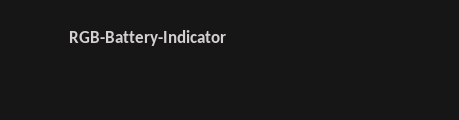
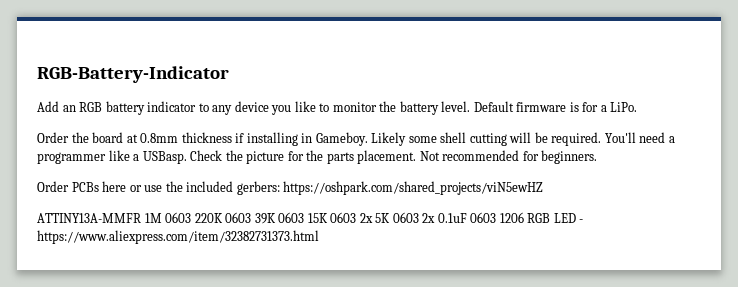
+ Add an RGB battery indicator to any device you like to monitor the battery level. Default firmware is for a LiPo.
+ Order the board at 0.8mm thickness if installing in Gameboy. Likely some shell cutting will be required. You'll need a programmer like a USBasp. Check the picture for the parts placement. Not recommended for beginners.
+ Order PCBs here or use the included gerbers: https://oshpark.com/shared_projects/viN5ewHZ
+ ATTINY13A-MMFR 1M 0603 220K 0603 39K 0603 15K 0603 2x 5K 0603 2x 0.1uF 0603 1206 RGB LED - https://www.aliexpress.com/item/32382731373.html

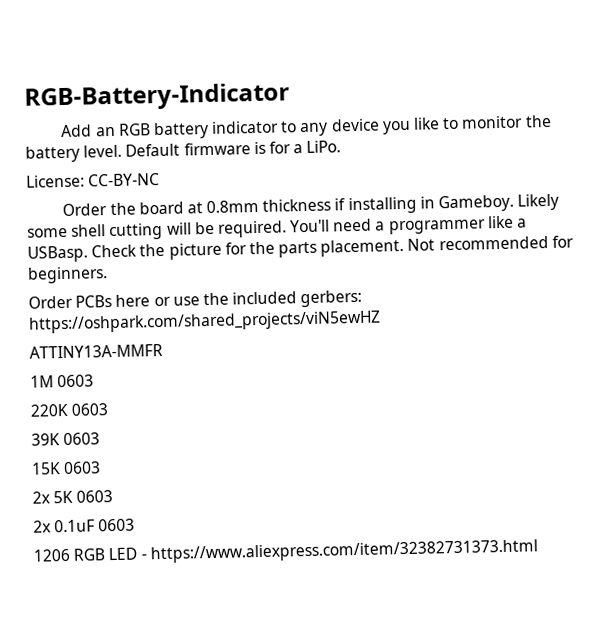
+ License: CC-BY-NC
- ATTINY13A-MMFR 1M 0603 220K 0603 39K 0603 15K 0603 2x 5K 0603 2x 0.1uF 0603 1206 RGB LED - https://www.aliexpress.com/item/32382731373.html
+ ATTINY13A-MMFR
+ 1M 0603
+ 220K 0603
+ 39K 0603
+ 15K 0603
+ 2x 5K 0603
+ 2x 0.1uF 0603
+ 1206 RGB LED - https://www.aliexpress.com/item/32382731373.html

